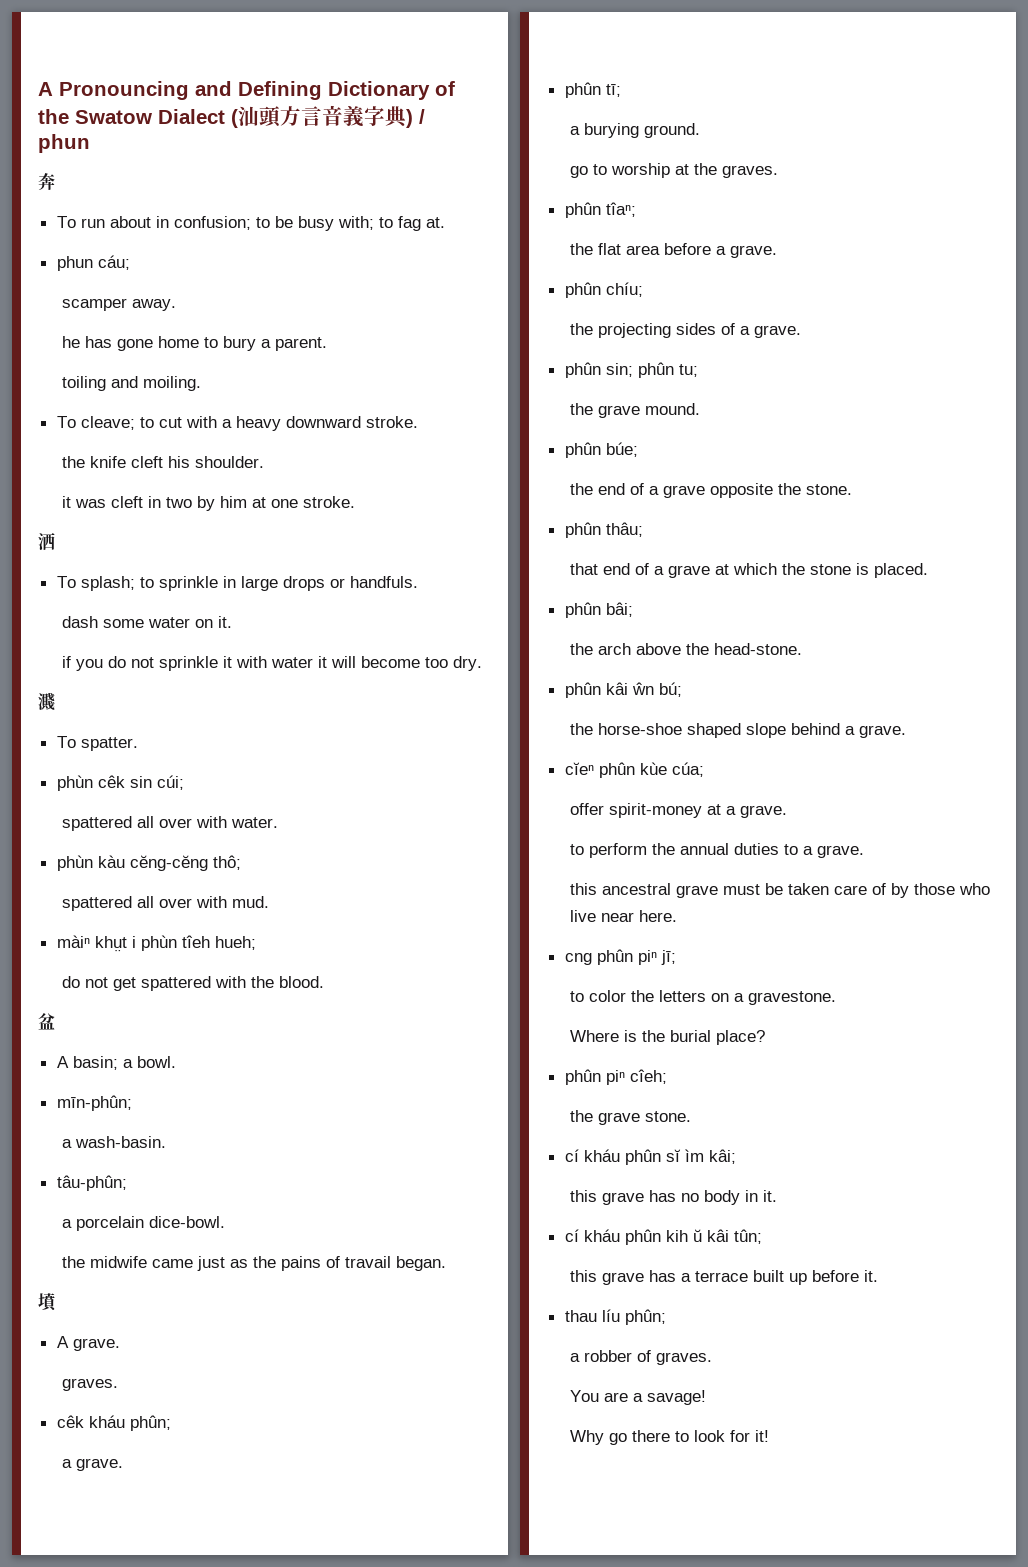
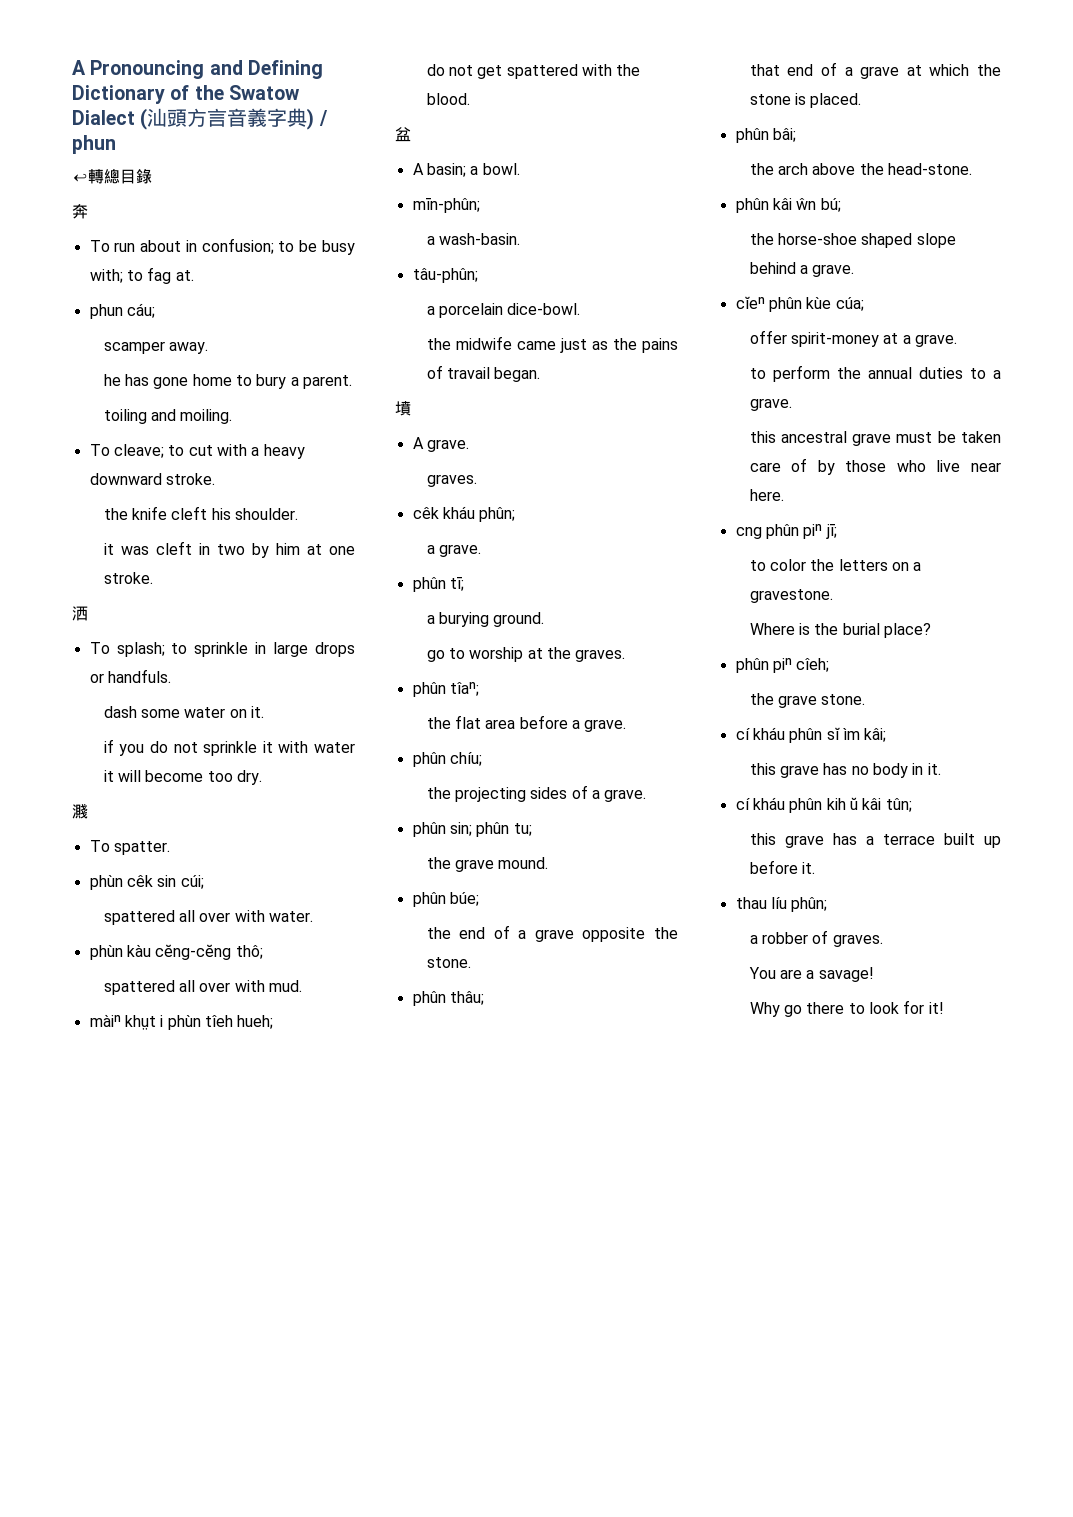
+ ↩轉總目錄

